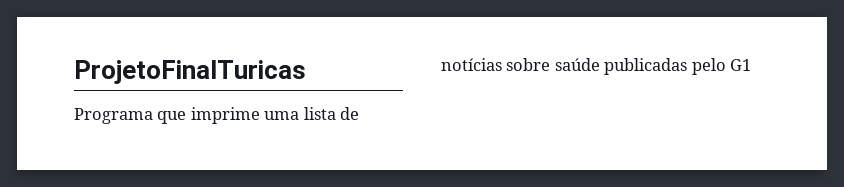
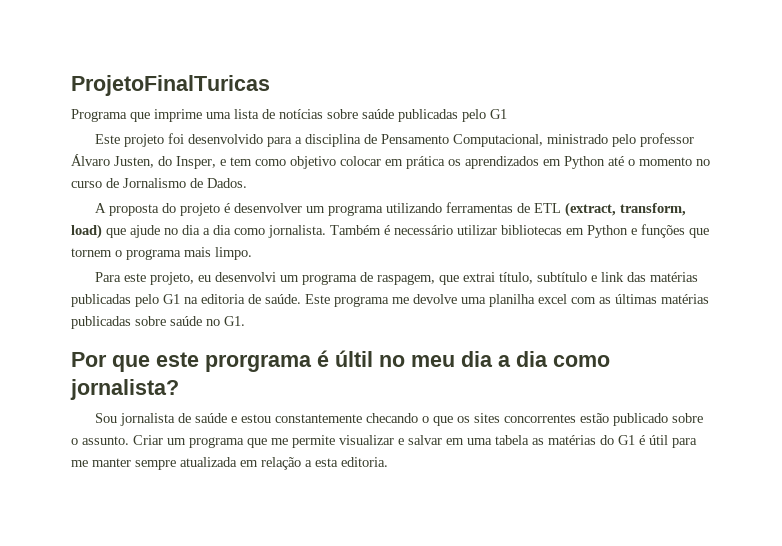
+ Este projeto foi desenvolvido para a disciplina de Pensamento Computacional, ministrado pelo professor Álvaro Justen, do Insper, e tem como objetivo colocar em prática os aprendizados em Python até o momento no curso de Jornalismo de Dados.
+ A proposta do projeto é desenvolver um programa utilizando ferramentas de ETL (extract, transform, load) que ajude no dia a dia como jornalista. Também é necessário utilizar bibliotecas em Python e funções que tornem o programa mais limpo.
+ Para este projeto, eu desenvolvi um programa de raspagem, que extrai título, subtítulo e link das matérias publicadas pelo G1 na editoria de saúde. Este programa me devolve uma planilha excel com as últimas matérias publicadas sobre saúde no G1.
+ Por que este prorgrama é últil no meu dia a dia como jornalista?
+ Sou jornalista de saúde e estou constantemente checando o que os sites concorrentes estão publicado sobre o assunto. Criar um programa que me permite visualizar e salvar em uma tabela as matérias do G1 é útil para me manter sempre atualizada em relação a esta editoria.

